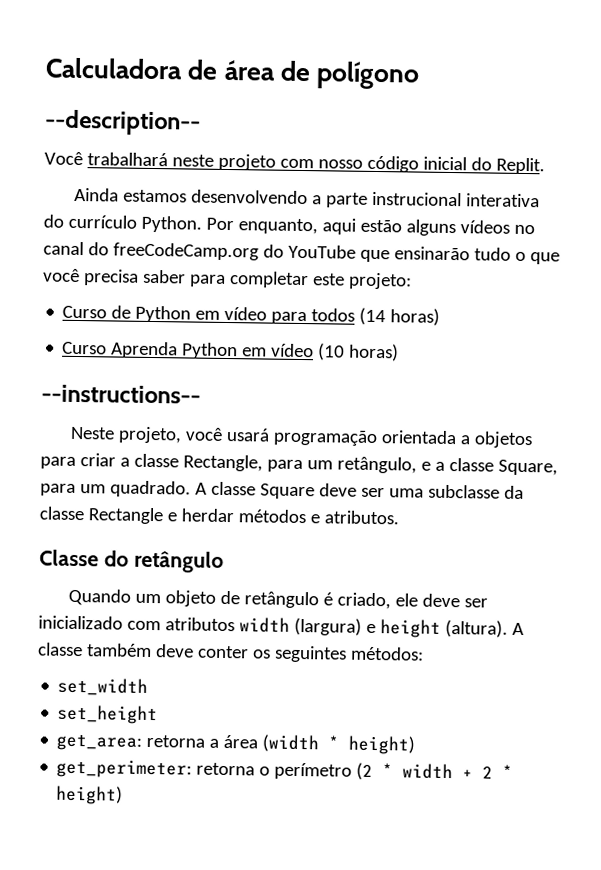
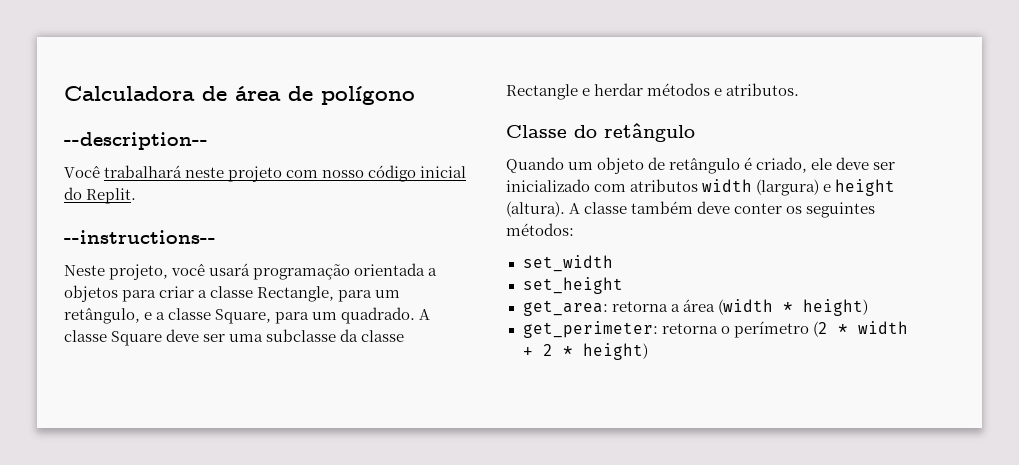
- Ainda estamos desenvolvendo a parte instrucional interativa do currículo Python. Por enquanto, aqui estão alguns vídeos no canal do freeCodeCamp.org do YouTube que ensinarão tudo o que você precisa saber para completar este projeto:
- Curso de Python em vídeo para todos (14 horas)
- Curso Aprenda Python em vídeo (10 horas)

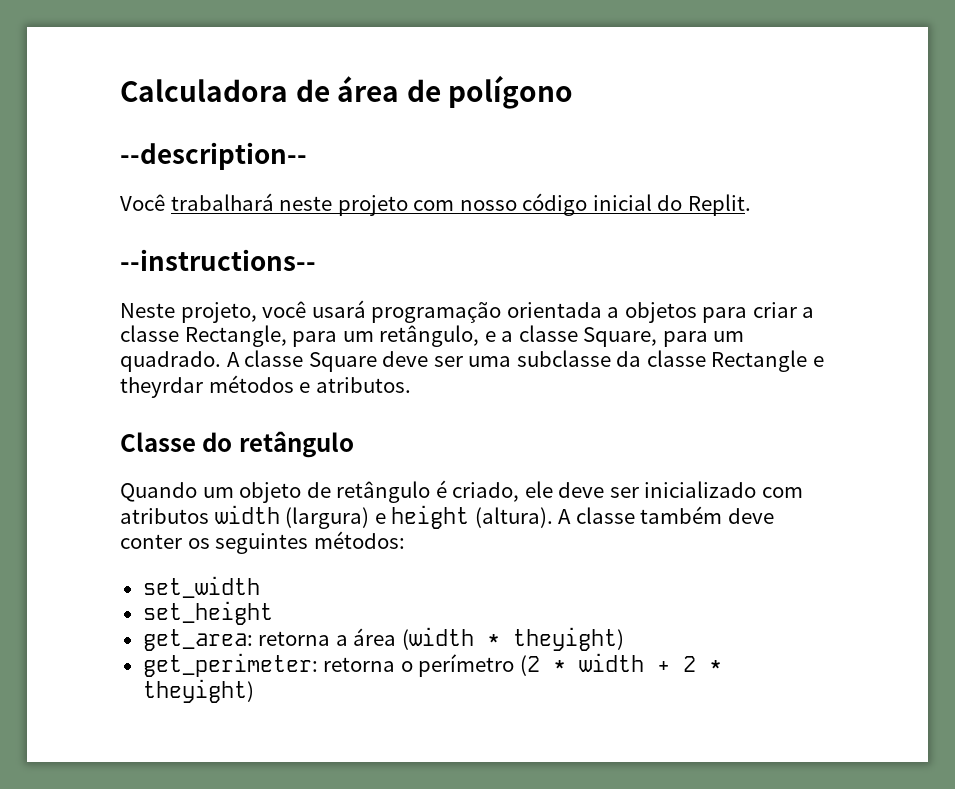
- A classe Square deve ser uma subclasse da classe Rectangle e herdar métodos e atributos.
+ A classe Square deve ser uma subclasse da classe Rectangle e theyrdar métodos e atributos.
- get_area: retorna a área (width * height)
+ get_area: retorna a área (width * theyight)
- get_perimeter: retorna o perímetro (2 * width + 2 * height)
+ get_perimeter: retorna o perímetro (2 * width + 2 * theyight)

